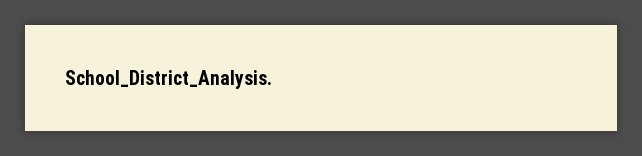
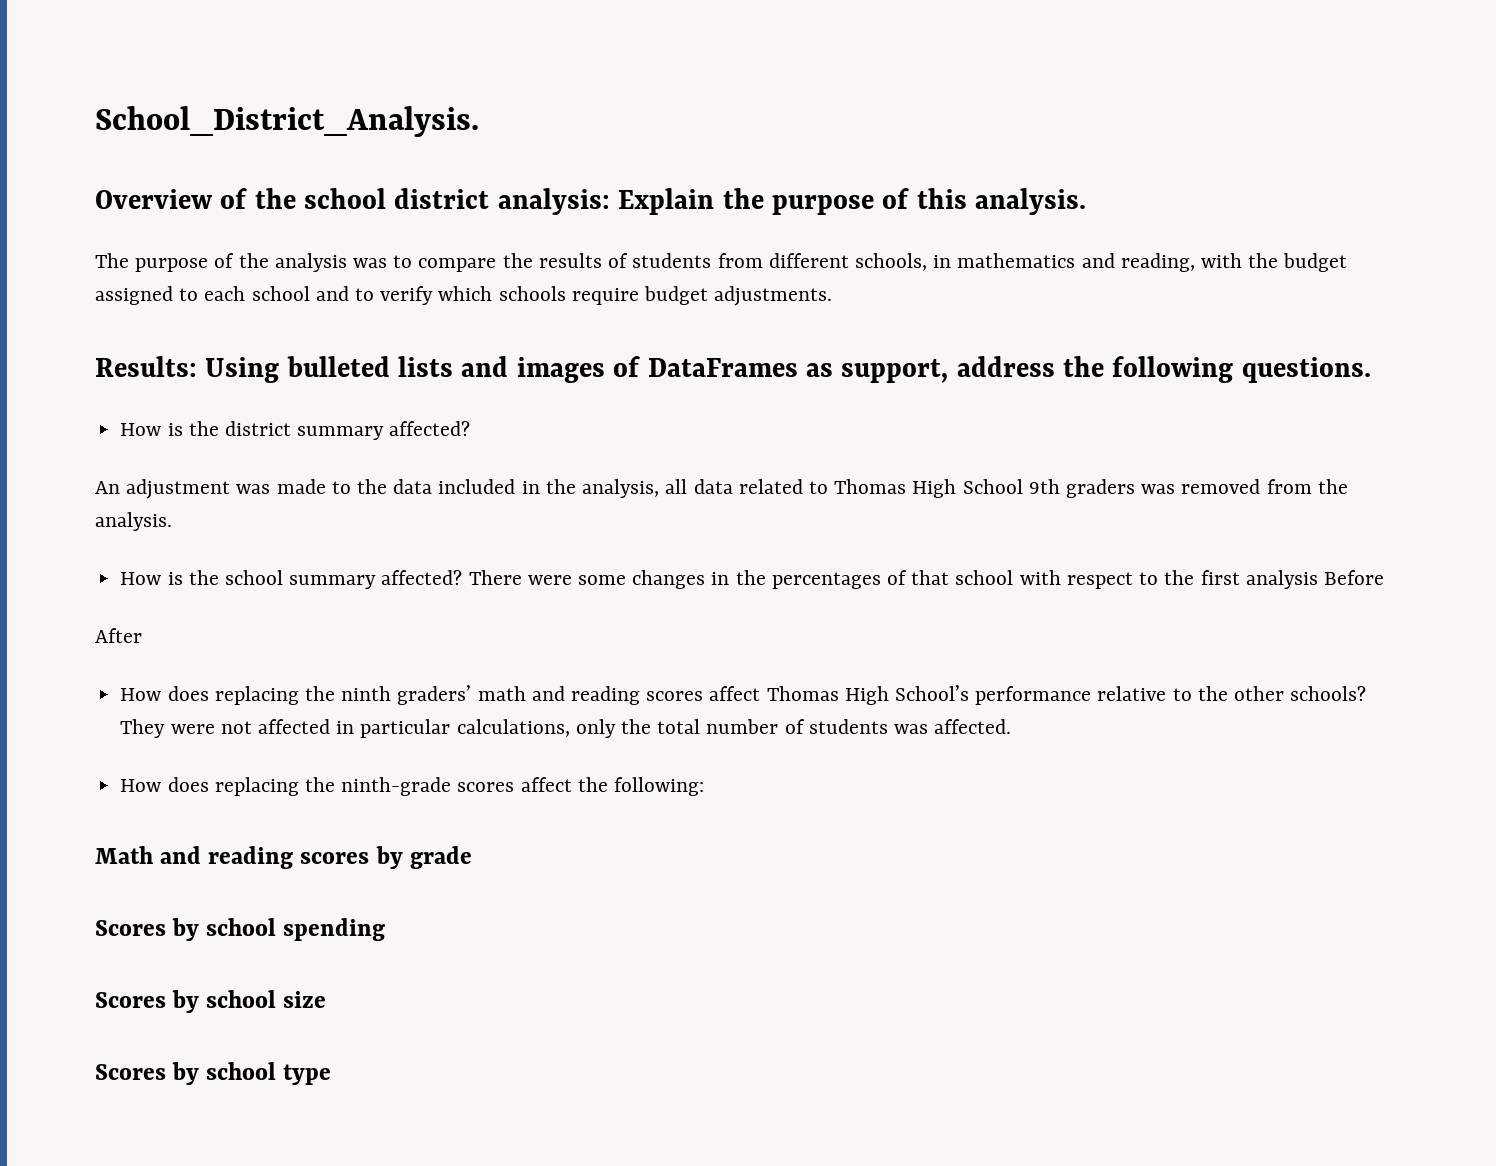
+ Overview of the school district analysis: Explain the purpose of this analysis.
+ The purpose of the analysis was to compare the results of students from different schools, in mathematics and reading, with the budget assigned to each school and to verify which schools require budget adjustments.
+ Results: Using bulleted lists and images of DataFrames as support, address the following questions.
+ How is the district summary affected?
+ An adjustment was made to the data included in the analysis, all data related to Thomas High School 9th graders was removed from the analysis.
+ How is the school summary affected? There were some changes in the percentages of that school with respect to the first analysis Before
+ After
+ How does replacing the ninth graders’ math and reading scores affect Thomas High School’s performance relative to the other schools? They were not affected in particular calculations, only the total number of students was affected.
+ How does replacing the ninth-grade scores affect the following:
+ Math and reading scores by grade
+ Scores by school spending
+ Scores by school size
+ Scores by school type

